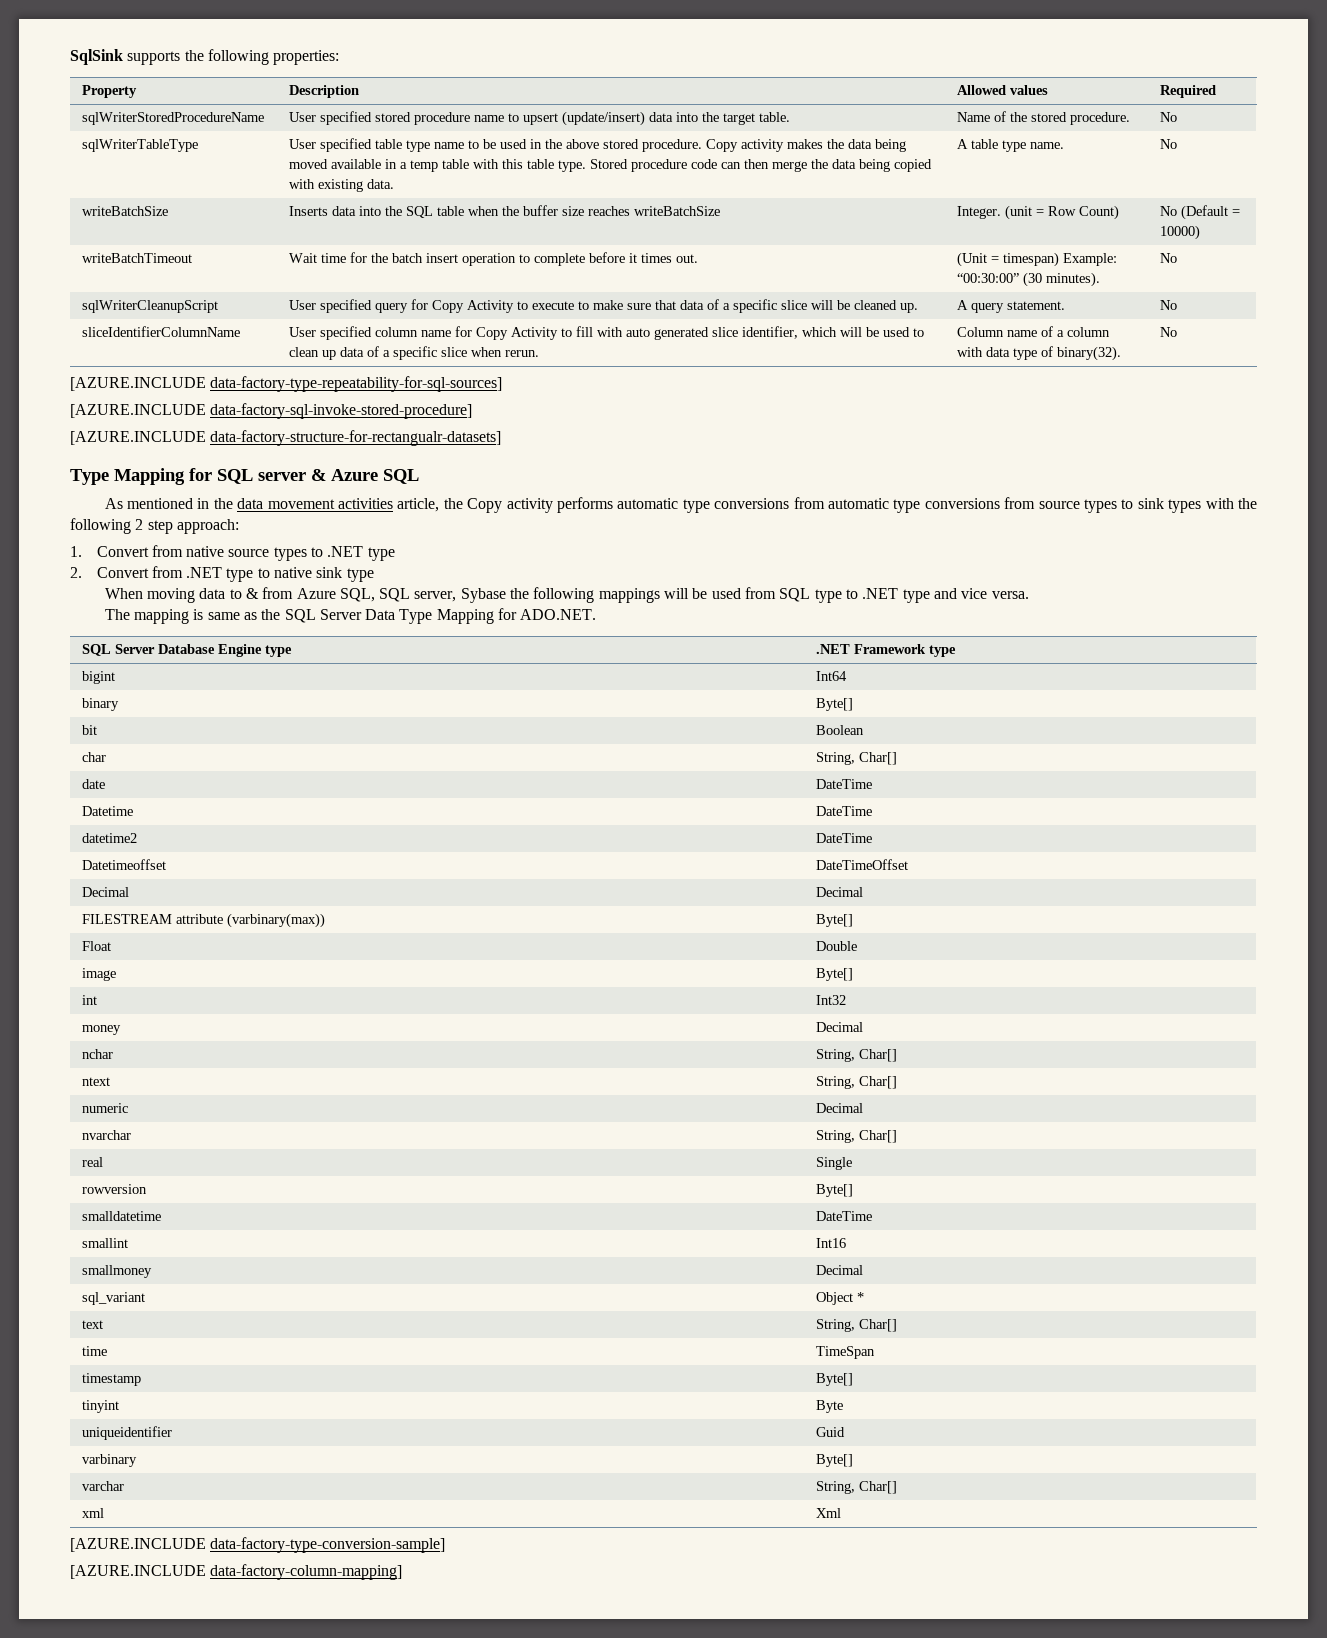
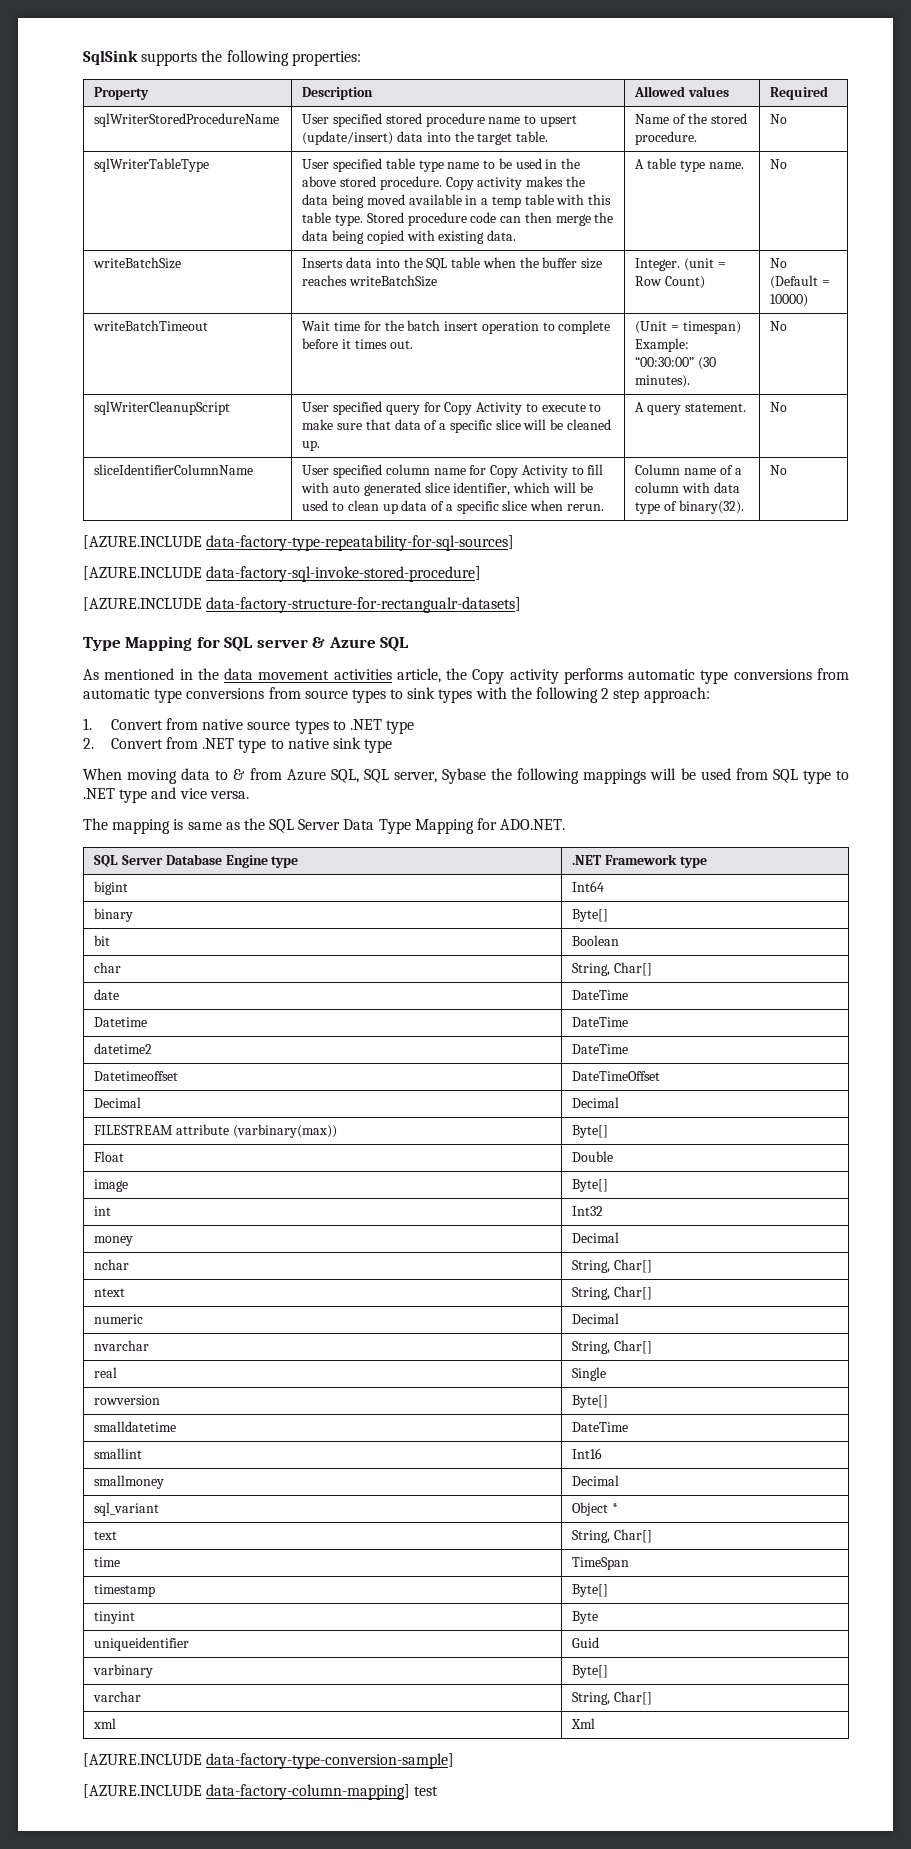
- [AZURE.INCLUDE data-factory-column-mapping]
+ [AZURE.INCLUDE data-factory-column-mapping] test

